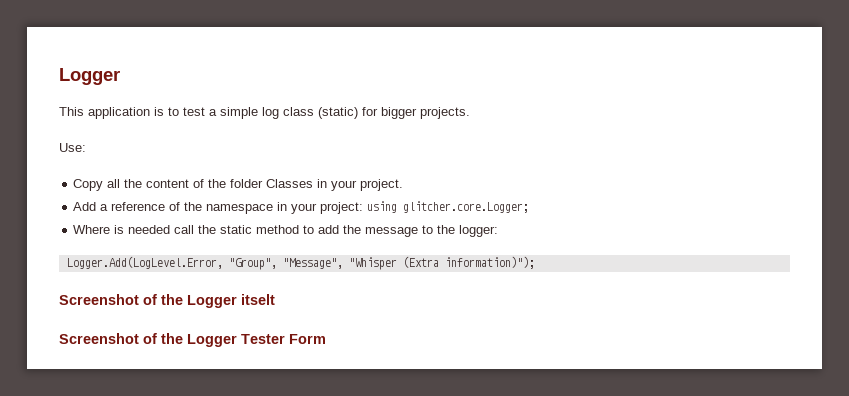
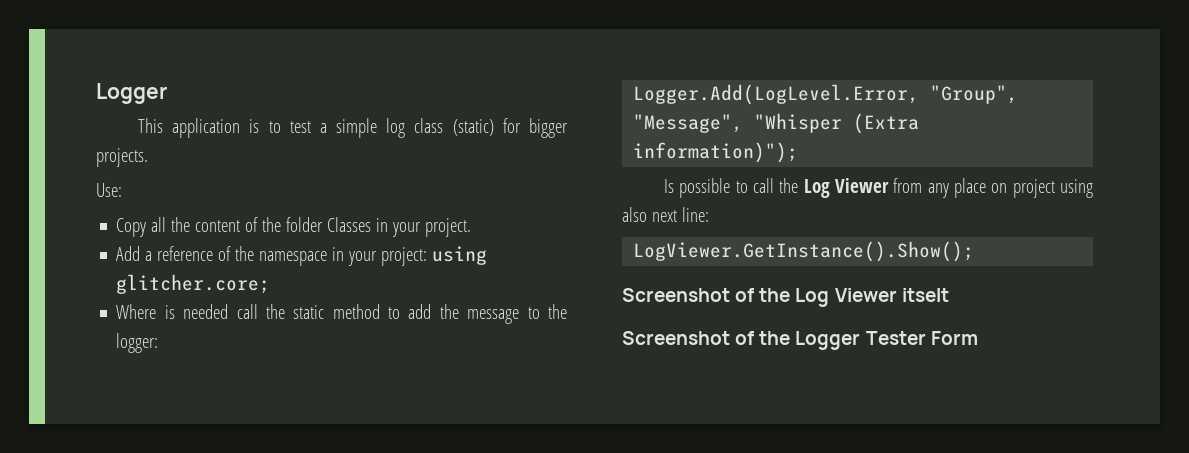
- Add a reference of the namespace in your project: using glitcher.core.Logger;
+ Add a reference of the namespace in your project: using glitcher.core;
- Screenshot of the Logger itselt
+ Is possible to call the Log Viewer from any place on project using also next line:
+ LogViewer.GetInstance().Show();
+ Screenshot of the Log Viewer itselt

